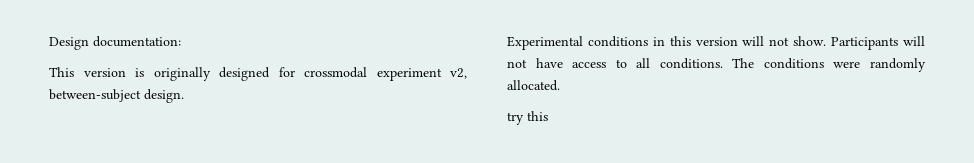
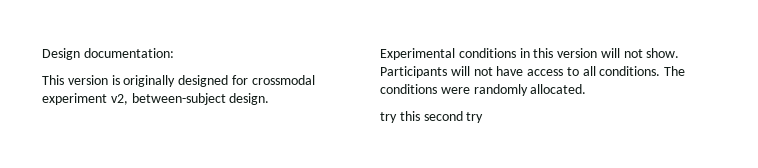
- try this
+ try this second try

